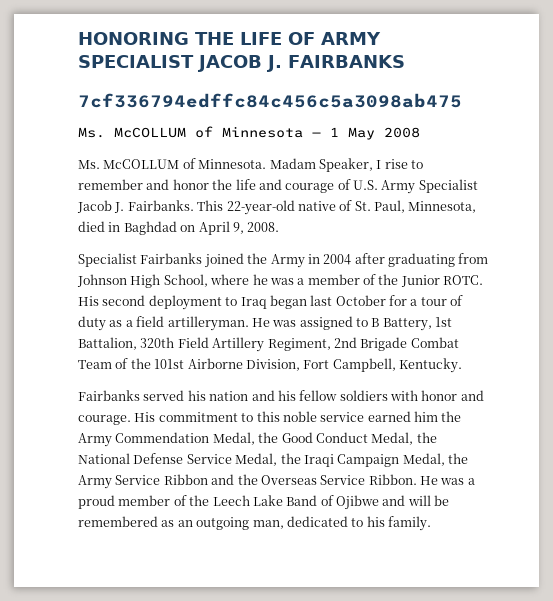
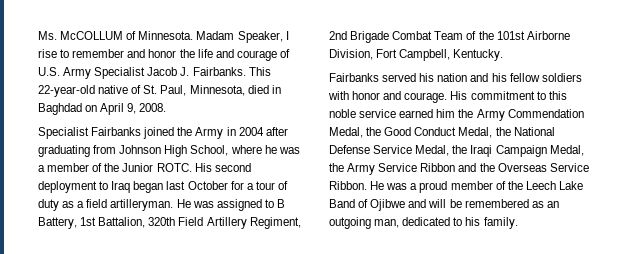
- HONORING THE LIFE OF ARMY SPECIALIST JACOB J. FAIRBANKS
- 7cf336794edffc84c456c5a3098ab475
- Ms. McCOLLUM of Minnesota — 1 May 2008

